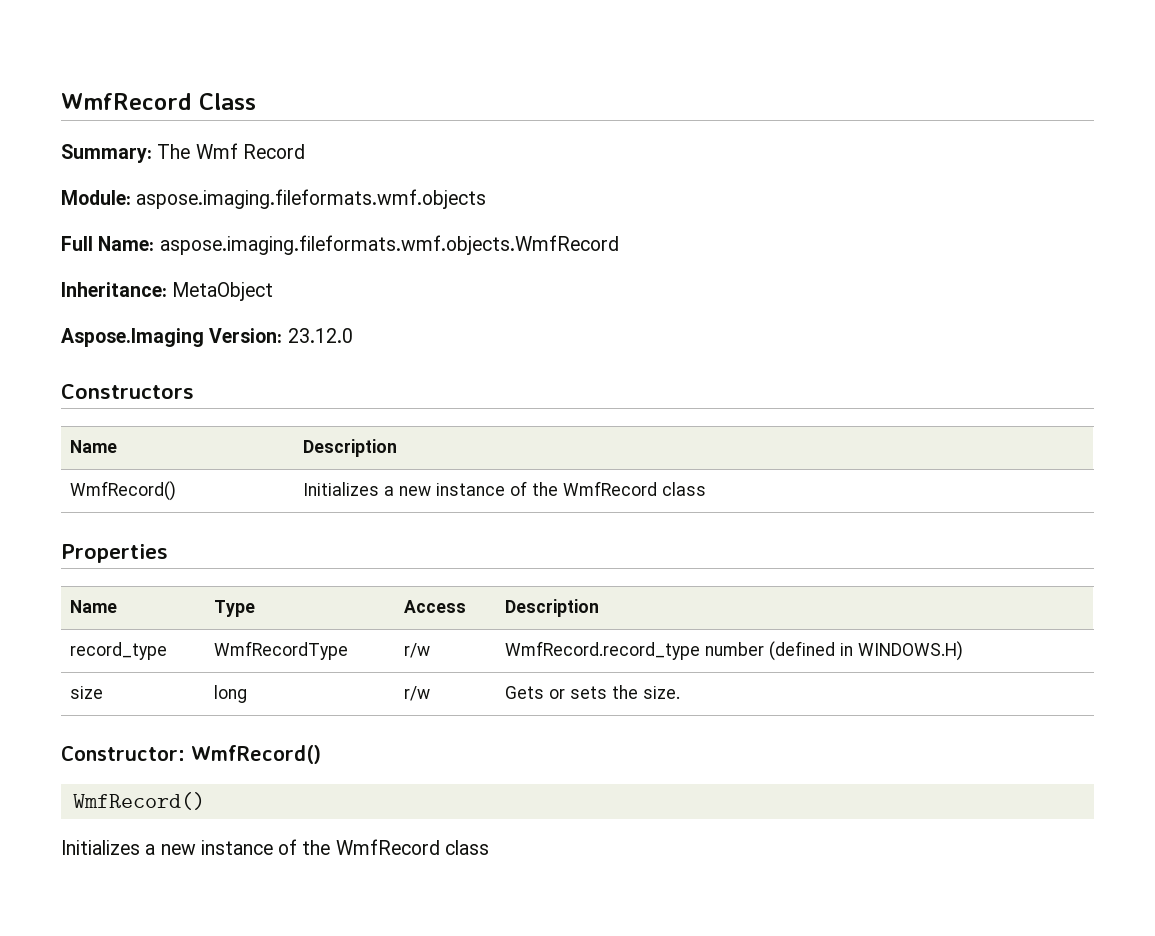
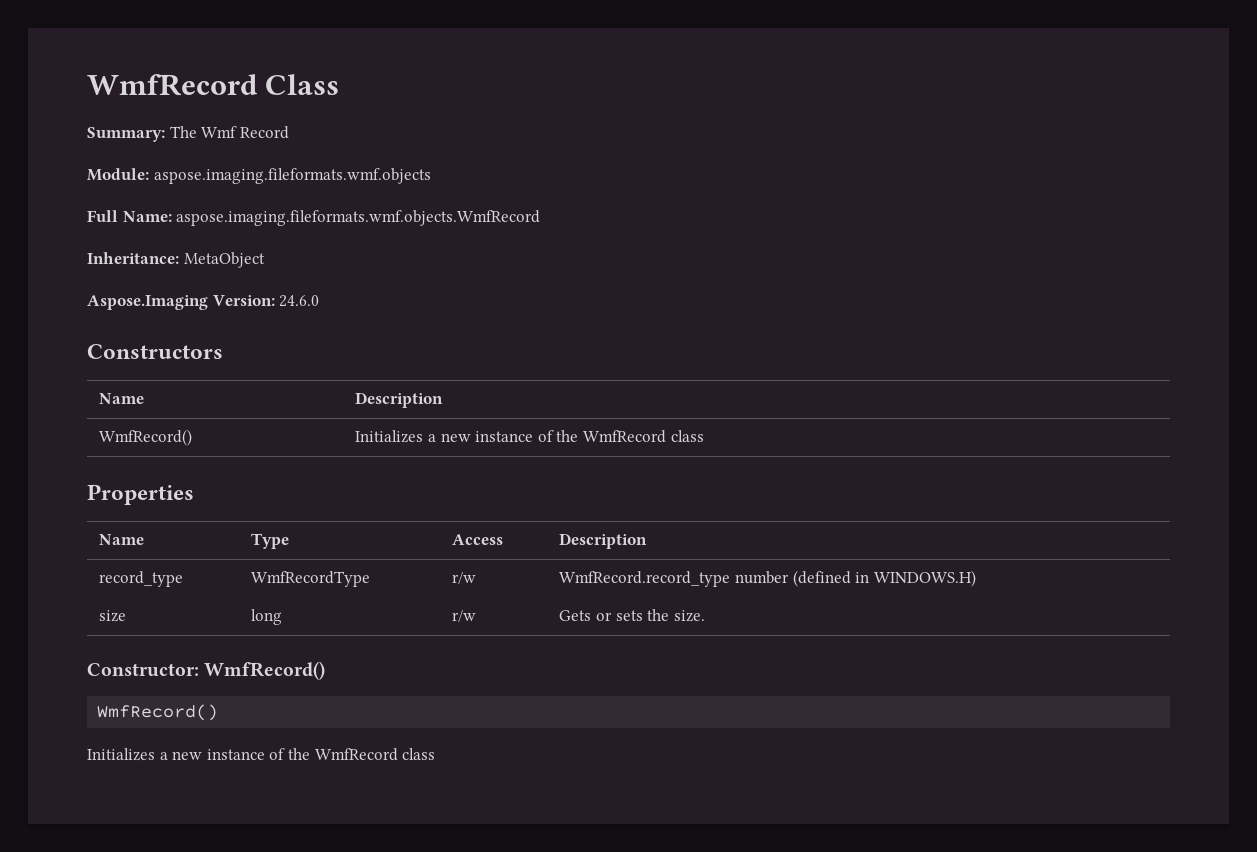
- Aspose.Imaging Version: 23.12.0
+ Aspose.Imaging Version: 24.6.0

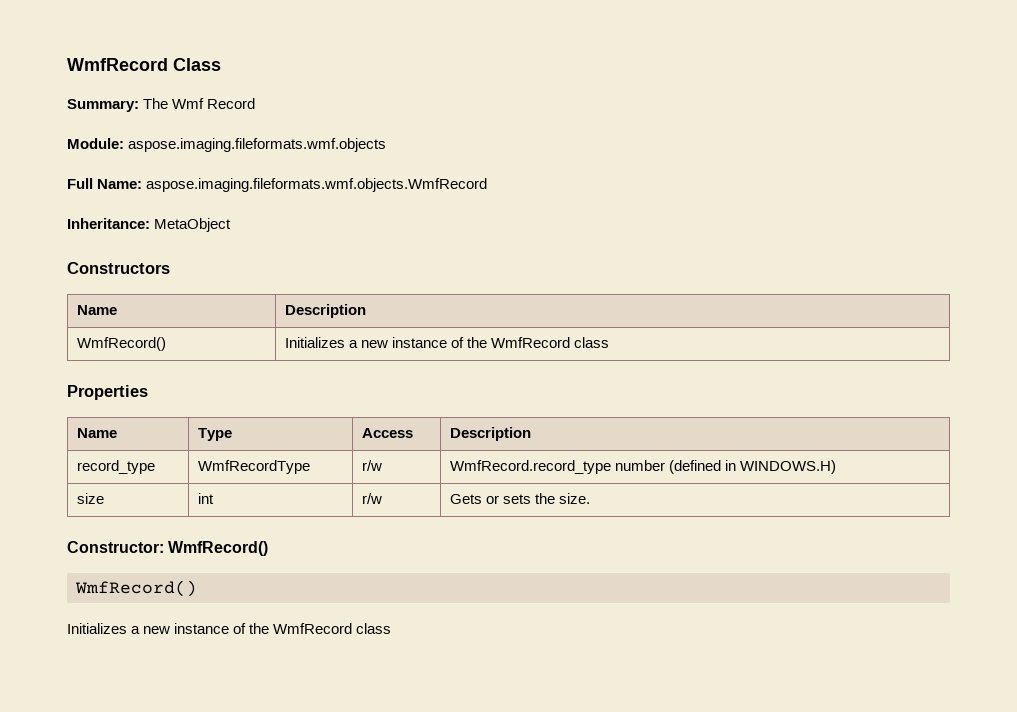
- Aspose.Imaging Version: 24.6.0
- size | long | r/w | Gets or sets the size.
+ size | int | r/w | Gets or sets the size.

